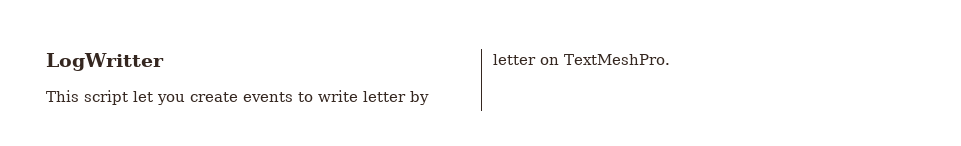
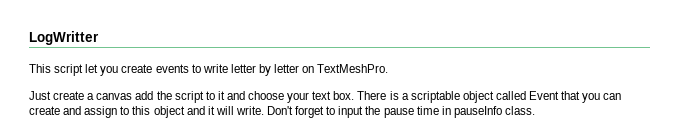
+ Just create a canvas add the script to it and choose your text box. There is a scriptable object called Event that you can create and assign to this object and it will write. Don't forget to input the pause time in pauseInfo class.

